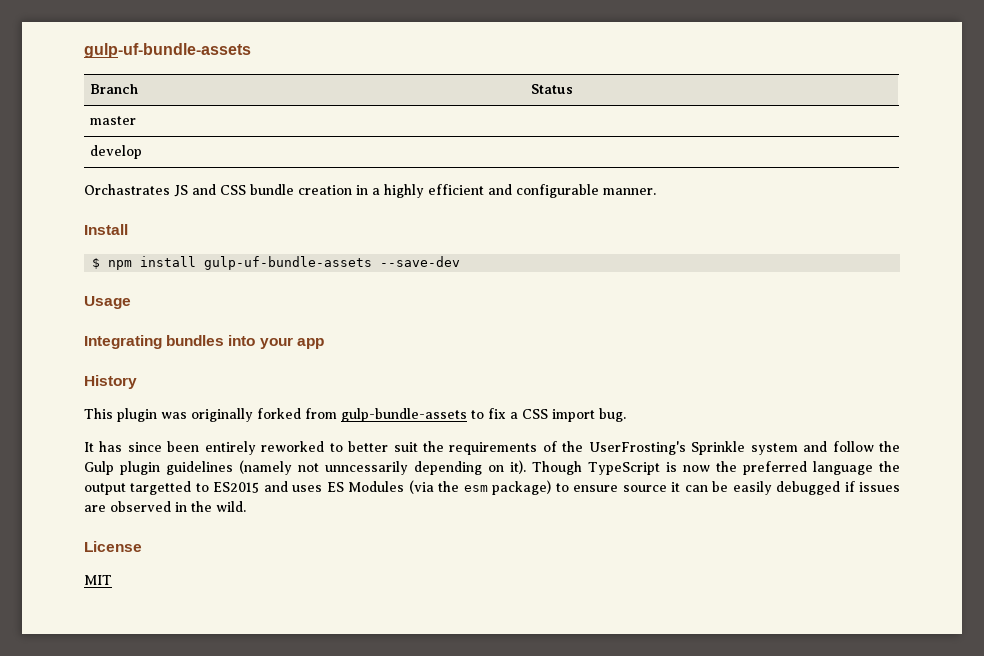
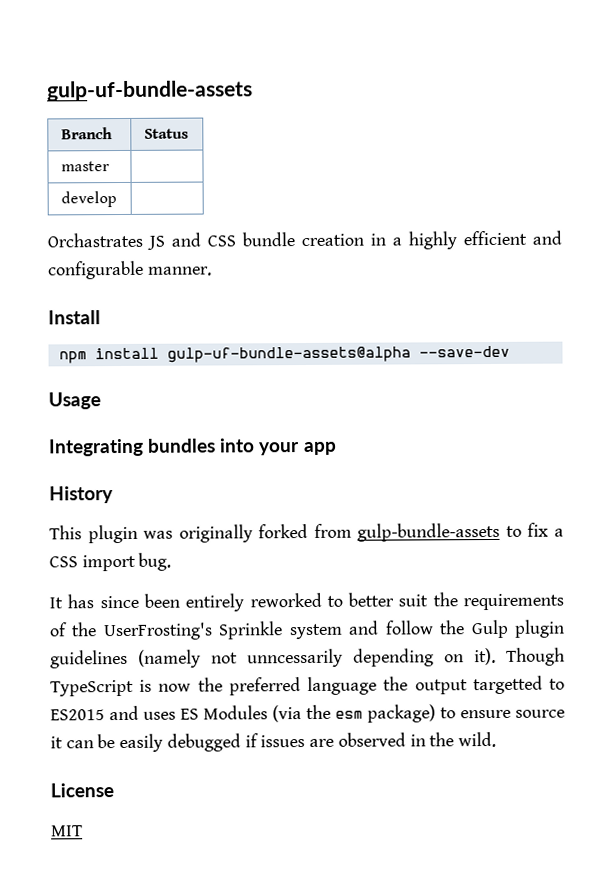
- $ npm install gulp-uf-bundle-assets --save-dev
+ npm install gulp-uf-bundle-assets@alpha --save-dev

